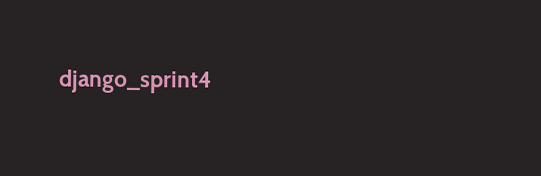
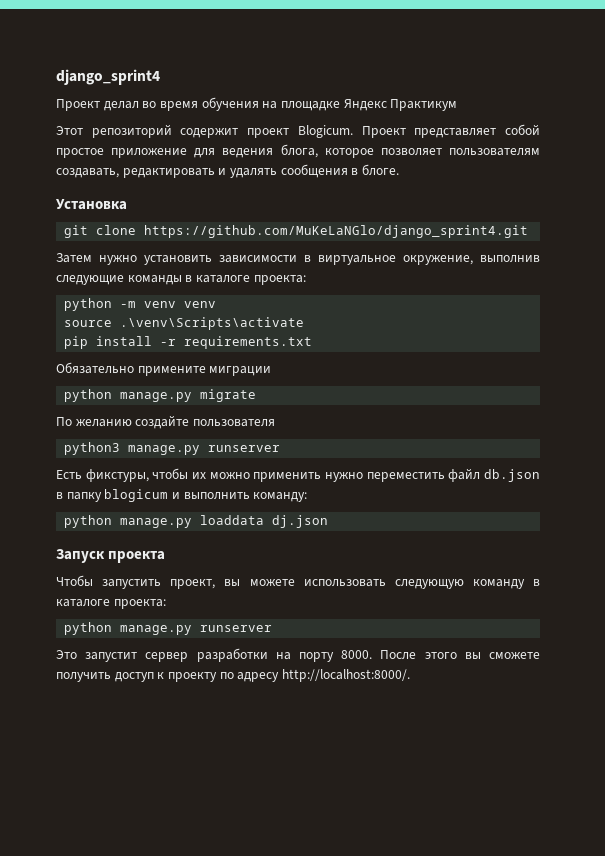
+ Проект делал во время обучения на площадке Яндекс Практикум
+ Этот репозиторий содержит проект Blogicum. Проект представляет собой простое приложение для ведения блога, которое позволяет пользователям создавать, редактировать и удалять сообщения в блоге.
+ Установка
+ git clone https://github.com/MuKeLaNGlo/django_sprint4.git
+ Затем нужно установить зависимости в виртуальное окружение, выполнив следующие команды в каталоге проекта:
+ python -m venv venv
+ source .\venv\Scripts\activate
+ pip install -r requirements.txt
+ Обязательно примените миграции
+ python manage.py migrate
+ По желанию создайте пользователя
+ python3 manage.py runserver
+ Есть фикстуры, чтобы их можно применить нужно переместить файл db.json в папку blogicum и выполнить команду:
+ python manage.py loaddata dj.json
+ Запуск проекта
+ Чтобы запустить проект, вы можете использовать следующую команду в каталоге проекта:
+ python manage.py runserver
+ Это запустит сервер разработки на порту 8000. После этого вы сможете получить доступ к проекту по адресу http://localhost:8000/.

